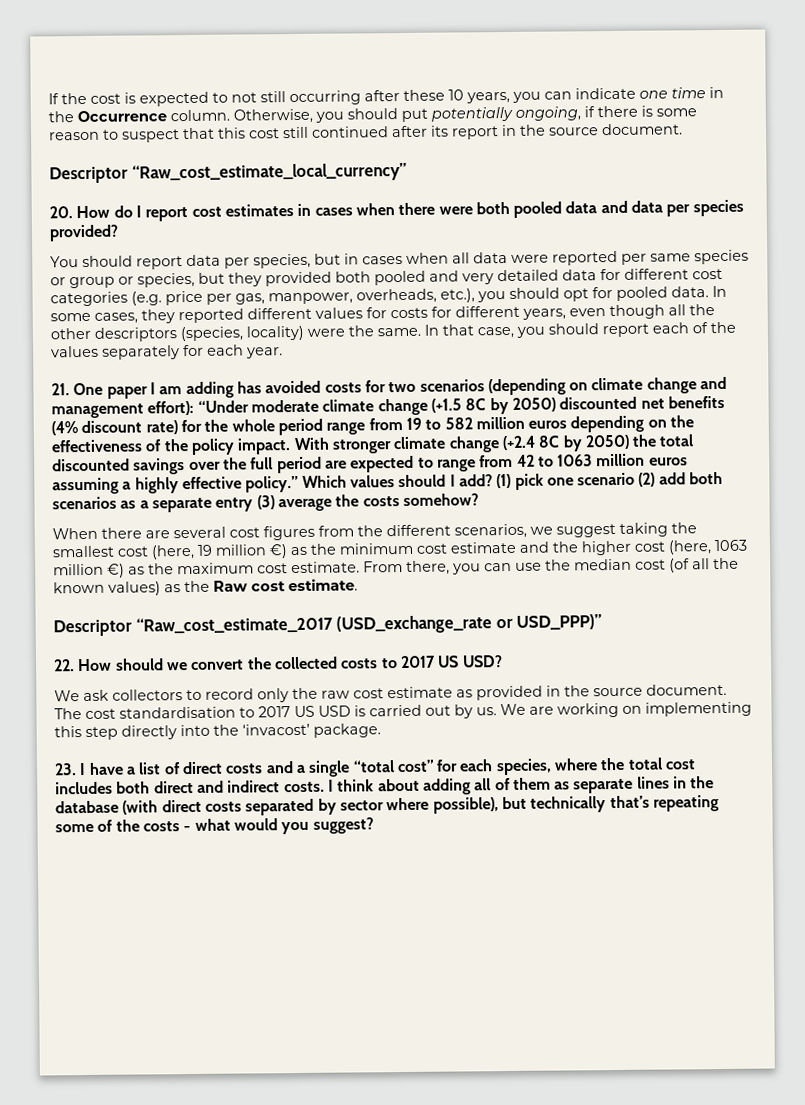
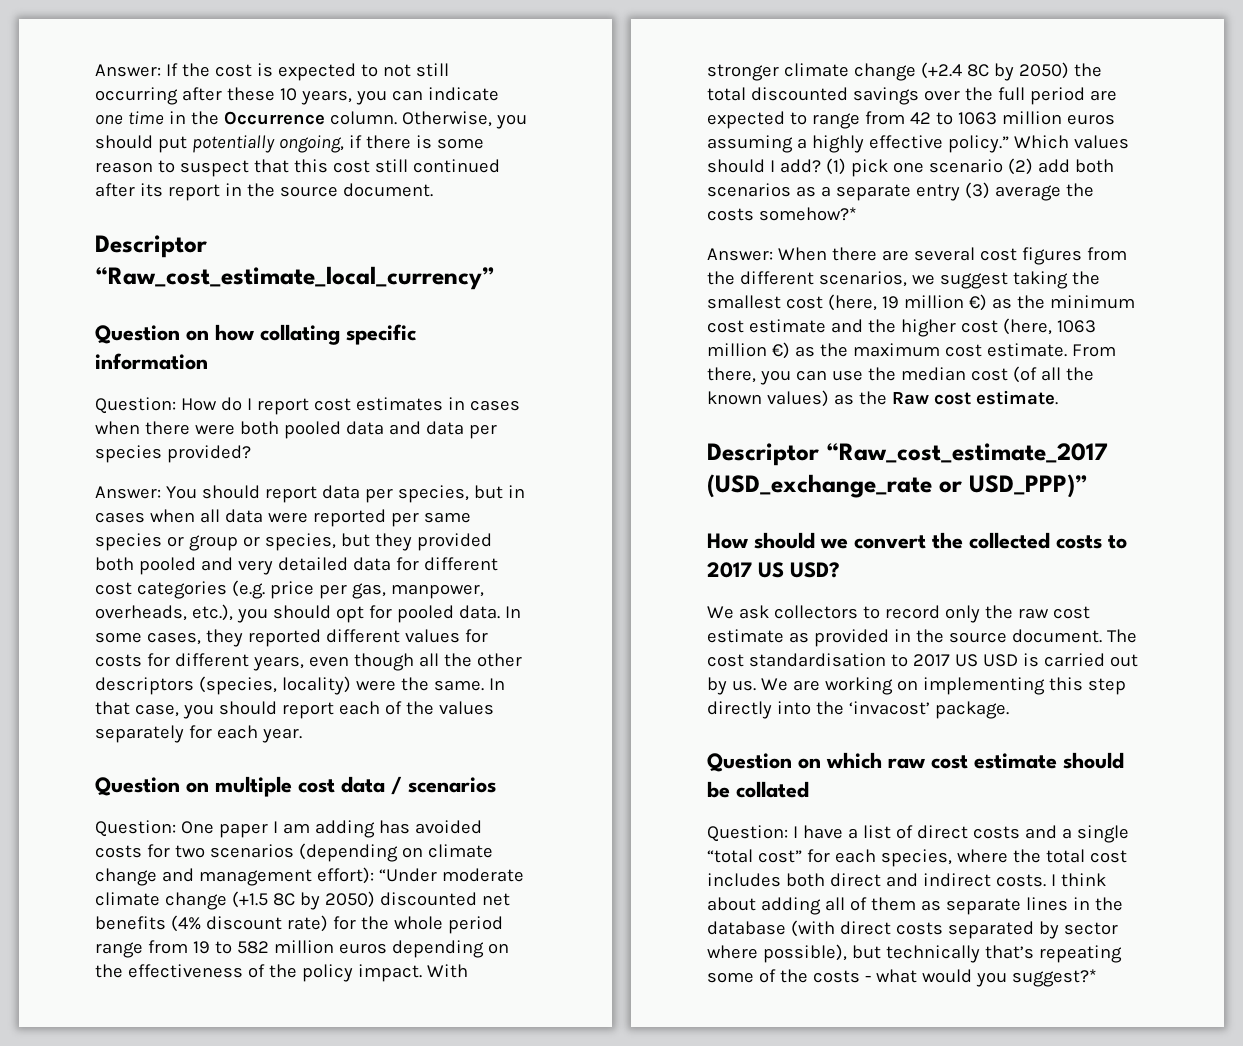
- If the cost is expected to not still occurring after these 10 years, you can indicate one time in the Occurrence column.
+ Answer: If the cost is expected to not still occurring after these 10 years, you can indicate one time in the Occurrence column.
- 20. How do I report cost estimates in cases when there were both pooled data and data per species provided?
+ Question on how collating specific information
+ Question: How do I report cost estimates in cases when there were both pooled data and data per species provided?
- You should report data per species, but in cases when all data were reported per same species or group or species, but they provided both pooled and very detailed data for different cost categories (e.g. price per gas, manpower, overheads, etc.), you should opt for pooled data.
+ Answer: You should report data per species, but in cases when all data were reported per same species or group or species, but they provided both pooled and very detailed data for different cost categories (e.g. price per gas, manpower, overheads, etc.), you should opt for pooled data.
- 21. One paper I am adding has avoided costs for two scenarios (depending on climate change and management effort): “Under moderate climate change (+1.5 8C by 2050) discounted net benefits (4% discount rate) for the whole period range from 19 to 582 million euros depending on the effectiveness of the policy impact.
+ Question on multiple cost data / scenarios
+ Question: One paper I am adding has avoided costs for two scenarios (depending on climate change and management effort): “Under moderate climate change (+1.5 8C by 2050) discounted net benefits (4% discount rate) for the whole period range from 19 to 582 million euros depending on the effectiveness of the policy impact.
- (1) pick one scenario (2) add both scenarios as a separate entry (3) average the costs somehow?
- When there are several cost figures from the different scenarios, we suggest taking the smallest cost (here, 19 million €) as the minimum cost estimate and the higher cost (here, 1063 million €) as the maximum cost estimate.
+ (1) pick one scenario (2) add both scenarios as a separate entry (3) average the costs somehow?*
+ Answer: When there are several cost figures from the different scenarios, we suggest taking the smallest cost (here, 19 million €) as the minimum cost estimate and the higher cost (here, 1063 million €) as the maximum cost estimate.
- 22. How should we convert the collected costs to 2017 US USD?
+ How should we convert the collected costs to 2017 US USD?
- 23. I have a list of direct costs and a single “total cost” for each species, where the total cost includes both direct and indirect costs.
+ Question on which raw cost estimate should be collated
+ Question: I have a list of direct costs and a single “total cost” for each species, where the total cost includes both direct and indirect costs.
- I think about adding all of them as separate lines in the database (with direct costs separated by sector where possible), but technically that’s repeating some of the costs - what would you suggest?
+ I think about adding all of them as separate lines in the database (with direct costs separated by sector where possible), but technically that’s repeating some of the costs - what would you suggest?*

